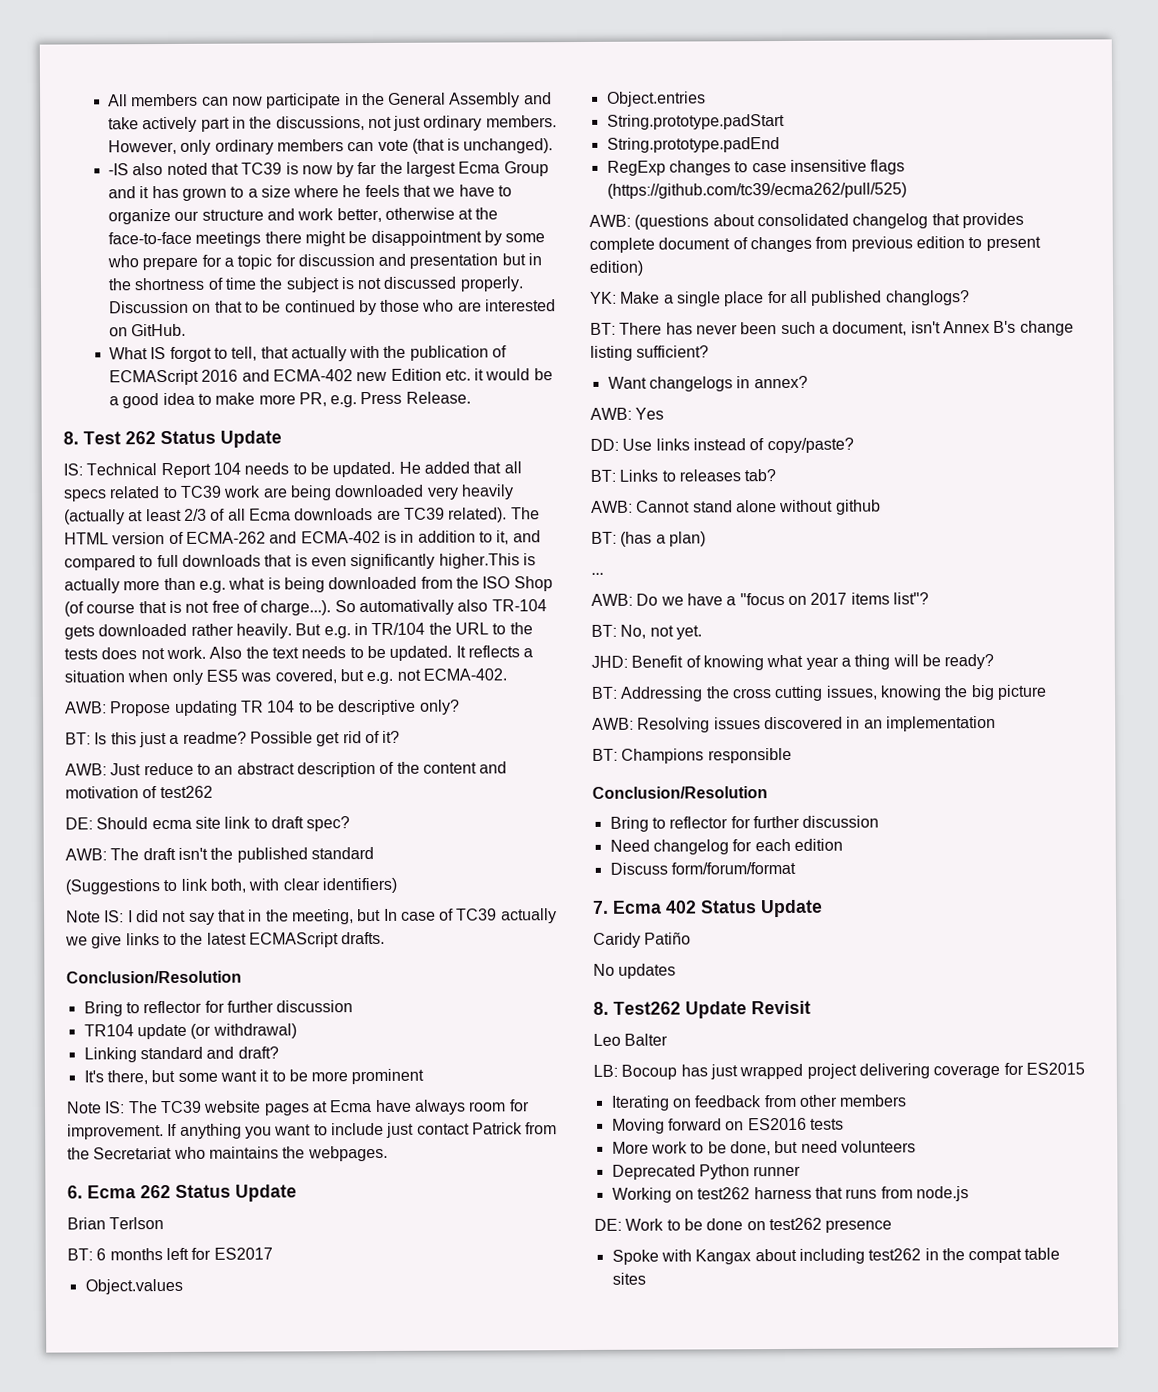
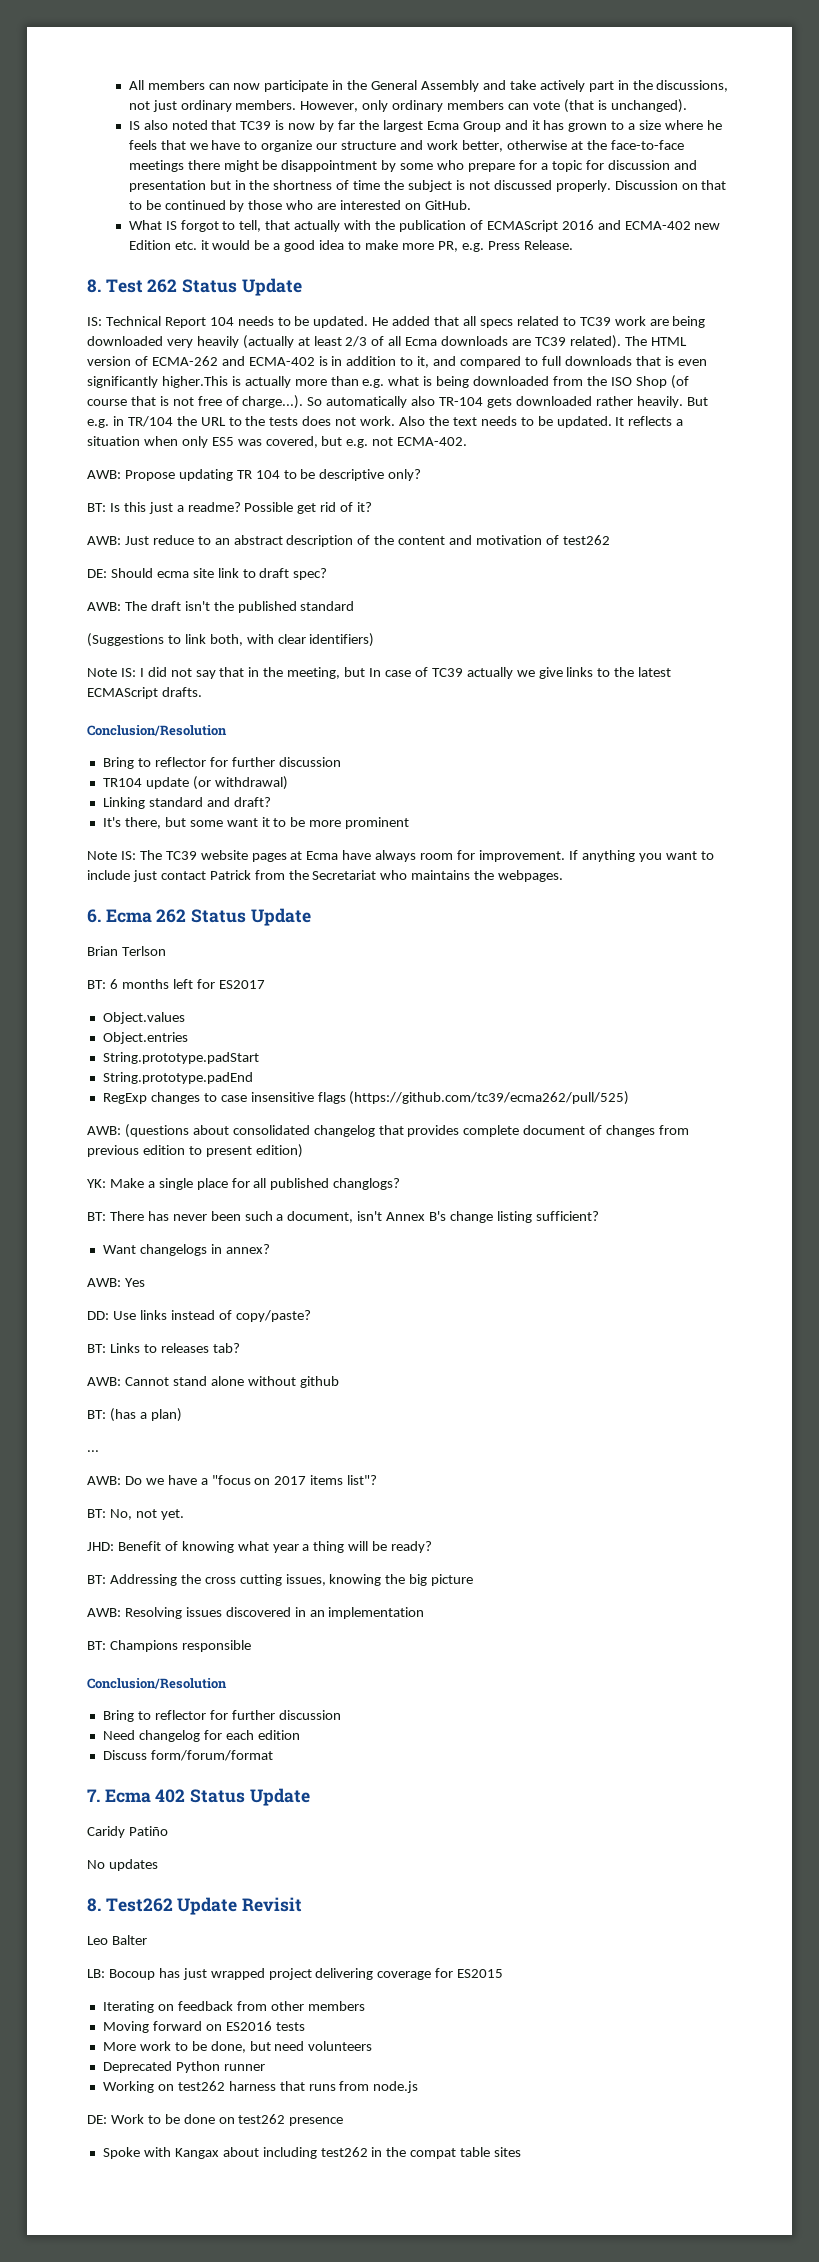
- -IS also noted that TC39 is now by far the largest Ecma Group and it has grown to a size where he feels that we have to organize our structure and work better, otherwise at the face-to-face meetings there might be disappointment by some who prepare for a topic for discussion and presentation but in the shortness of time the subject is not discussed properly.
+ IS also noted that TC39 is now by far the largest Ecma Group and it has grown to a size where he feels that we have to organize our structure and work better, otherwise at the face-to-face meetings there might be disappointment by some who prepare for a topic for discussion and presentation but in the shortness of time the subject is not discussed properly.
- The HTML version of ECMA-262 and ECMA-402 is in addition to it, and compared to full downloads that is even significantly higher.This is actually more than e.g. what is being downloaded from the ISO Shop (of course that is not free of charge...). So automativally also TR-104 gets downloaded rather heavily.
+ The HTML version of ECMA-262 and ECMA-402 is in addition to it, and compared to full downloads that is even significantly higher.This is actually more than e.g. what is being downloaded from the ISO Shop (of course that is not free of charge...). So automatically also TR-104 gets downloaded rather heavily.

